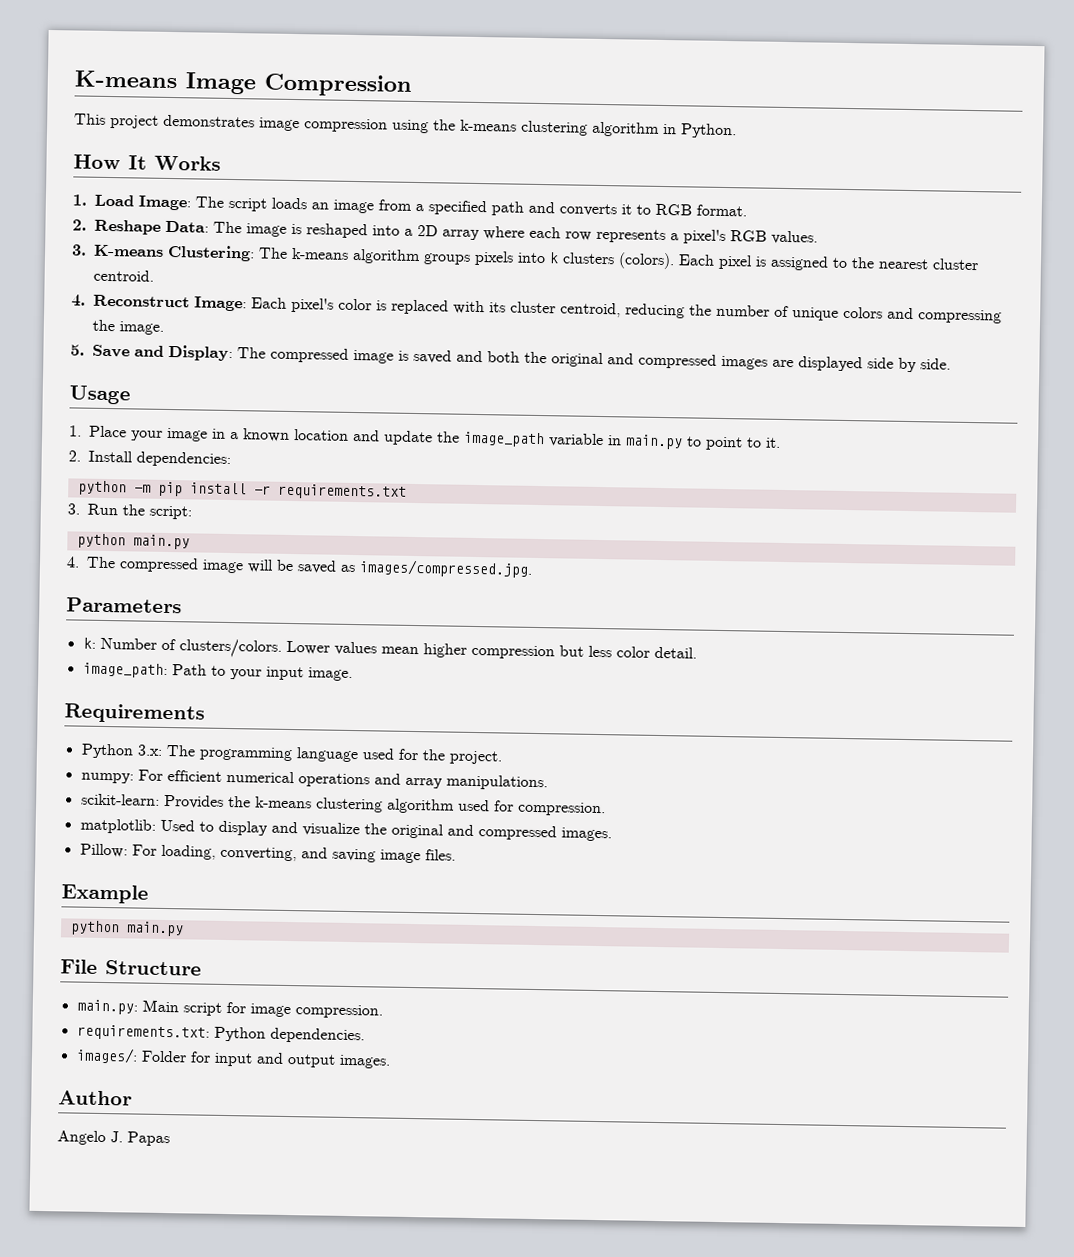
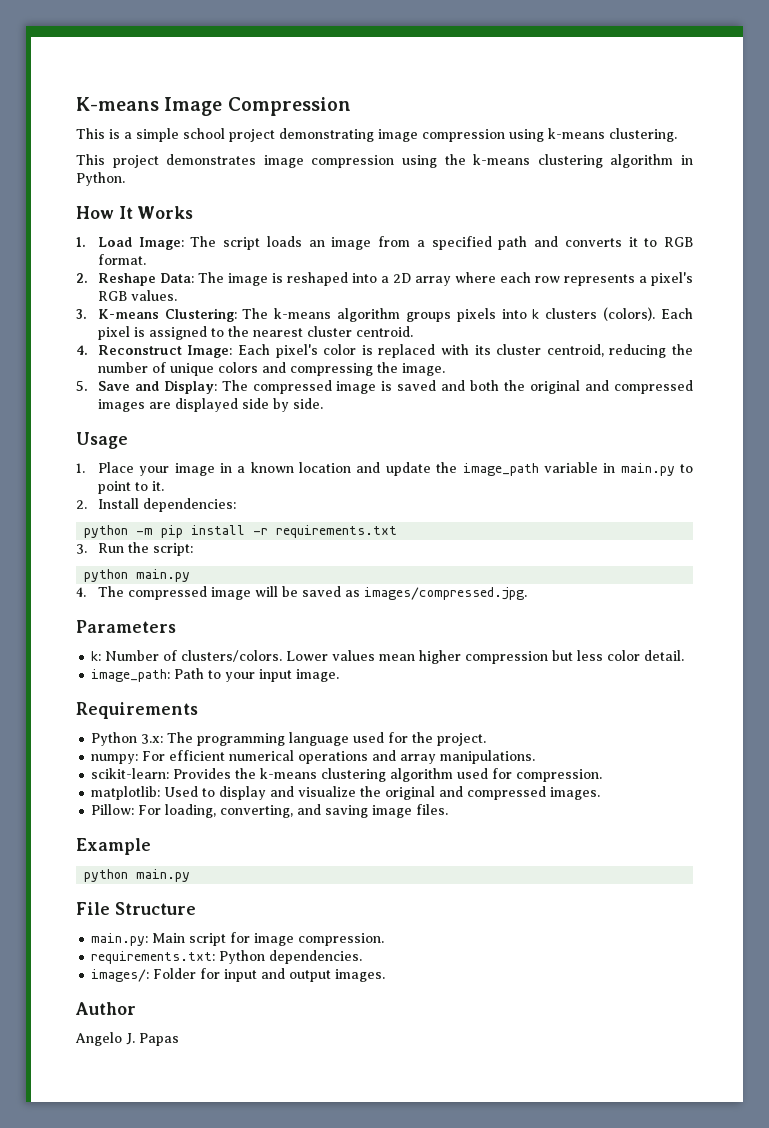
+ This is a simple school project demonstrating image compression using k-means clustering.

